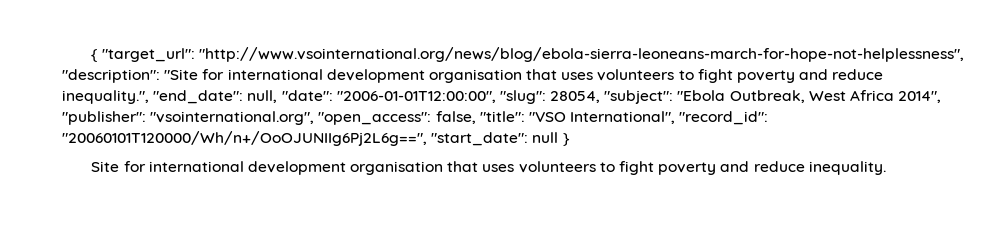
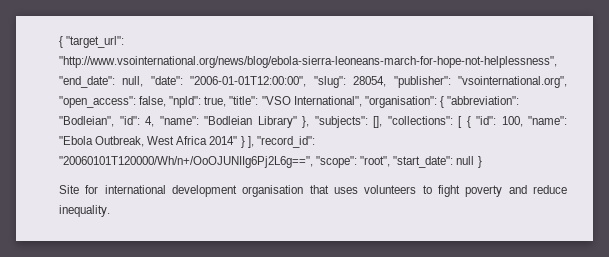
- { "target_url": "http://www.vsointernational.org/news/blog/ebola-sierra-leoneans-march-for-hope-not-helplessness", "description": "Site for international development organisation that uses volunteers to fight poverty and reduce inequality.", "end_date": null, "date": "2006-01-01T12:00:00", "slug": 28054, "subject": "Ebola Outbreak, West Africa 2014", "publisher": "vsointernational.org", "open_access": false, "title": "VSO International", "record_id": "20060101T120000/Wh/n+/OoOJUNIIg6Pj2L6g==", "start_date": null }
+ { "target_url": "http://www.vsointernational.org/news/blog/ebola-sierra-leoneans-march-for-hope-not-helplessness", "end_date": null, "date": "2006-01-01T12:00:00", "slug": 28054, "publisher": "vsointernational.org", "open_access": false, "npld": true, "title": "VSO International", "organisation": { "abbreviation": "Bodleian", "id": 4, "name": "Bodleian Library" }, "subjects": [], "collections": [ { "id": 100, "name": "Ebola Outbreak, West Africa 2014" } ], "record_id": "20060101T120000/Wh/n+/OoOJUNIIg6Pj2L6g==", "scope": "root", "start_date": null }

